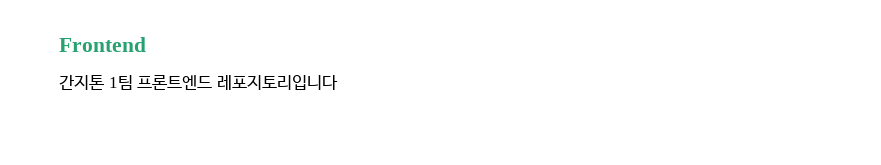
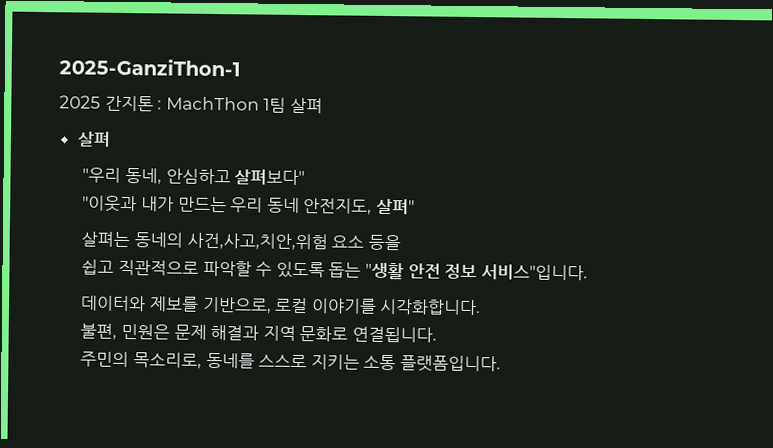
- Frontend
- 간지톤 1팀 프론트엔드 레포지토리입니다
+ 2025-GanziThon-1
+ 2025 간지톤 : MachThon 1팀 살펴
+ 살펴
+ "우리 동네, 안심하고 살펴보다"
+ "이웃과 내가 만드는 우리 동네 안전지도, 살펴"
+ 살펴는 동네의 사건,사고,치안,위험 요소 등을
+ 쉽고 직관적으로 파악할 수 있도록 돕는 "생활 안전 정보 서비스"입니다.
+ 데이터와 제보를 기반으로, 로컬 이야기를 시각화합니다.
+ 불편, 민원은 문제 해결과 지역 문화로 연결됩니다.
+ 주민의 목소리로, 동네를 스스로 지키는 소통 플랫폼입니다.

